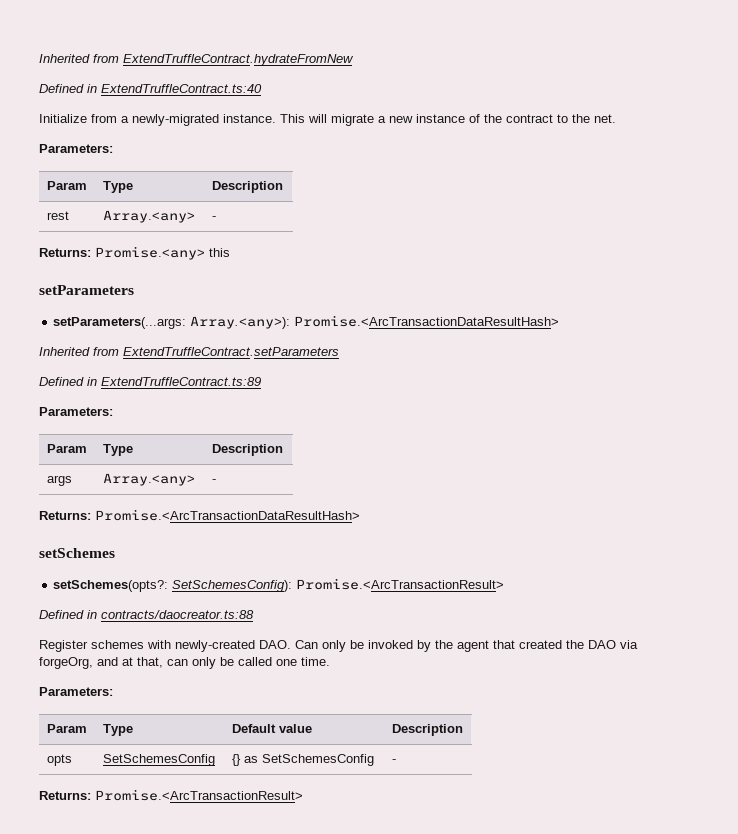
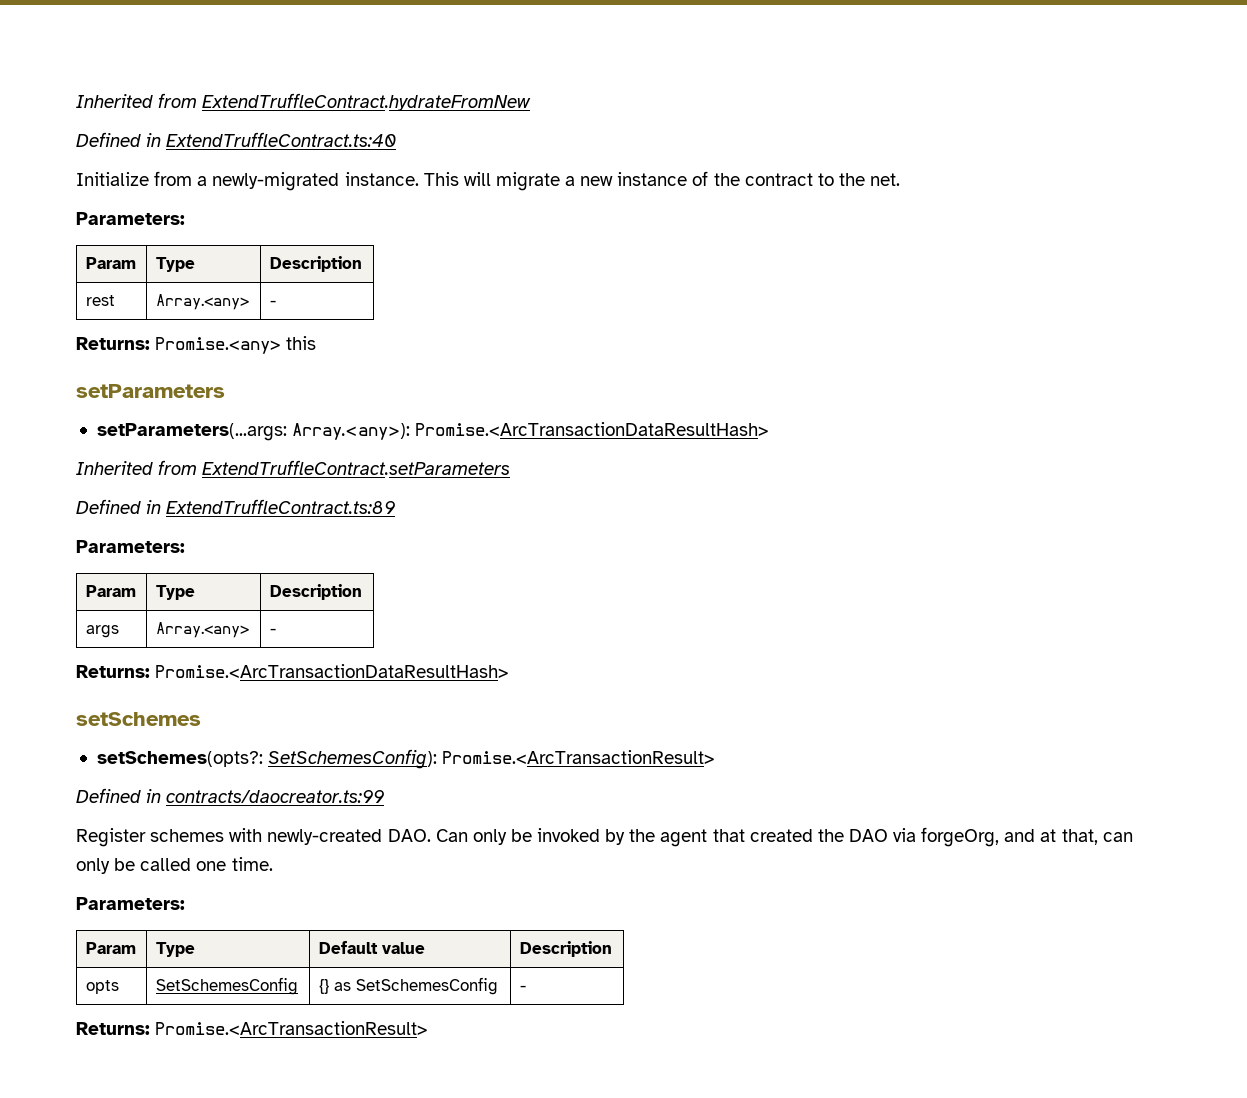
- Defined in contracts/daocreator.ts:88
+ Defined in contracts/daocreator.ts:99

